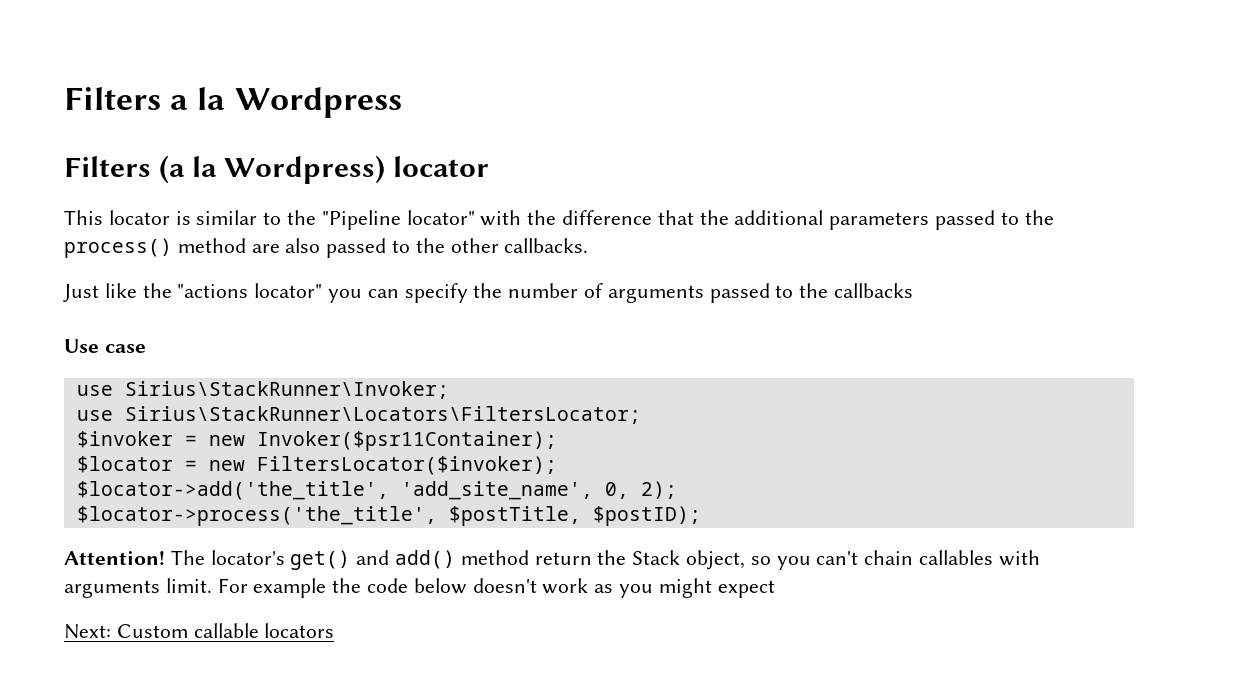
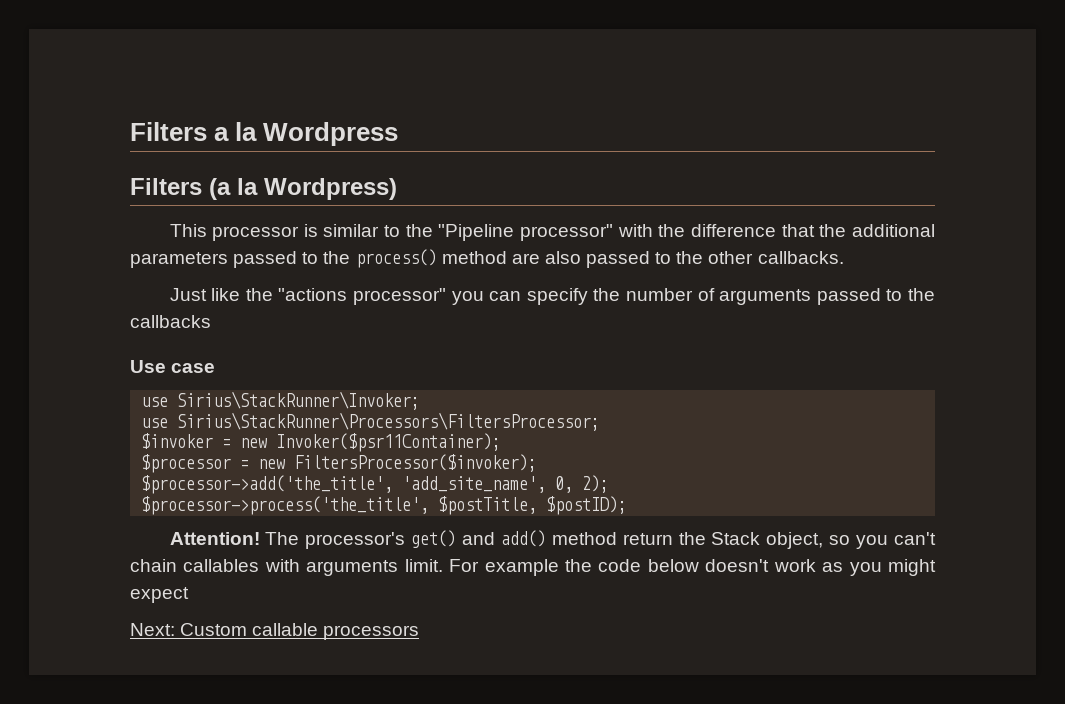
- Filters (a la Wordpress) locator
+ Filters (a la Wordpress)
- This locator is similar to the "Pipeline locator" with the difference that the additional parameters passed to the process() method are also passed to the other callbacks.
+ This processor is similar to the "Pipeline processor" with the difference that the additional parameters passed to the process() method are also passed to the other callbacks.
- Just like the "actions locator" you can specify the number of arguments passed to the callbacks
+ Just like the "actions processor" you can specify the number of arguments passed to the callbacks
- use Sirius\StackRunner\Locators\FiltersLocator;
+ use Sirius\StackRunner\Processors\FiltersProcessor;
- $locator = new FiltersLocator($invoker);
- $locator->add('the_title', 'add_site_name', 0, 2);
+ $processor = new FiltersProcessor($invoker);
+ $processor->add('the_title', 'add_site_name', 0, 2);
- $locator->process('the_title', $postTitle, $postID);
+ $processor->process('the_title', $postTitle, $postID);
- The locator's get() and add() method return the Stack object, so you can't chain callables with arguments limit.
+ The processor's get() and add() method return the Stack object, so you can't chain callables with arguments limit.
- Next: Custom callable locators
+ Next: Custom callable processors

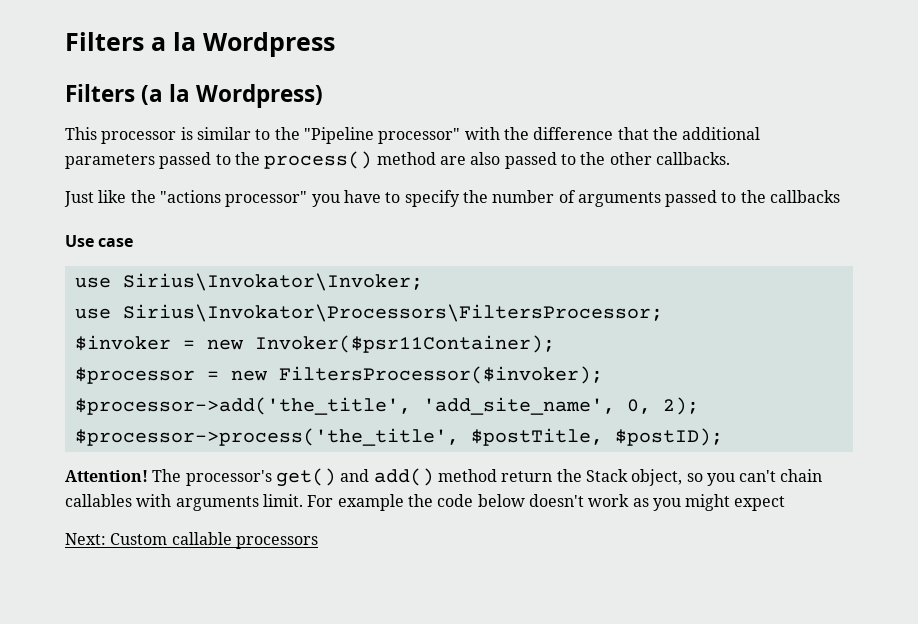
- Just like the "actions processor" you can specify the number of arguments passed to the callbacks
+ Just like the "actions processor" you have to specify the number of arguments passed to the callbacks
- use Sirius\StackRunner\Invoker;
- use Sirius\StackRunner\Processors\FiltersProcessor;
+ use Sirius\Invokator\Invoker;
+ use Sirius\Invokator\Processors\FiltersProcessor;

